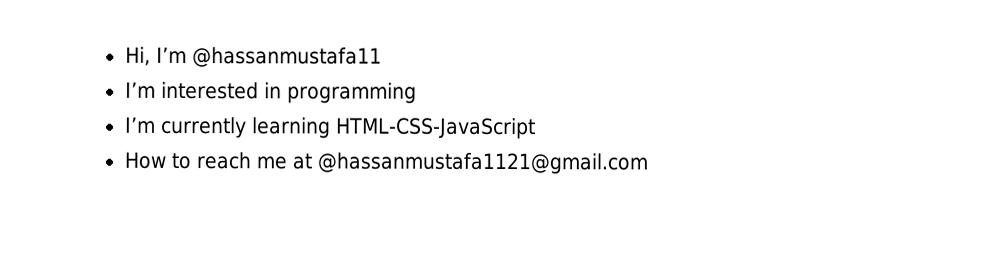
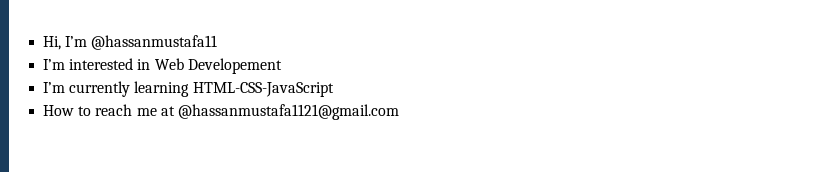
- I’m interested in programming
+ I’m interested in Web Developement

